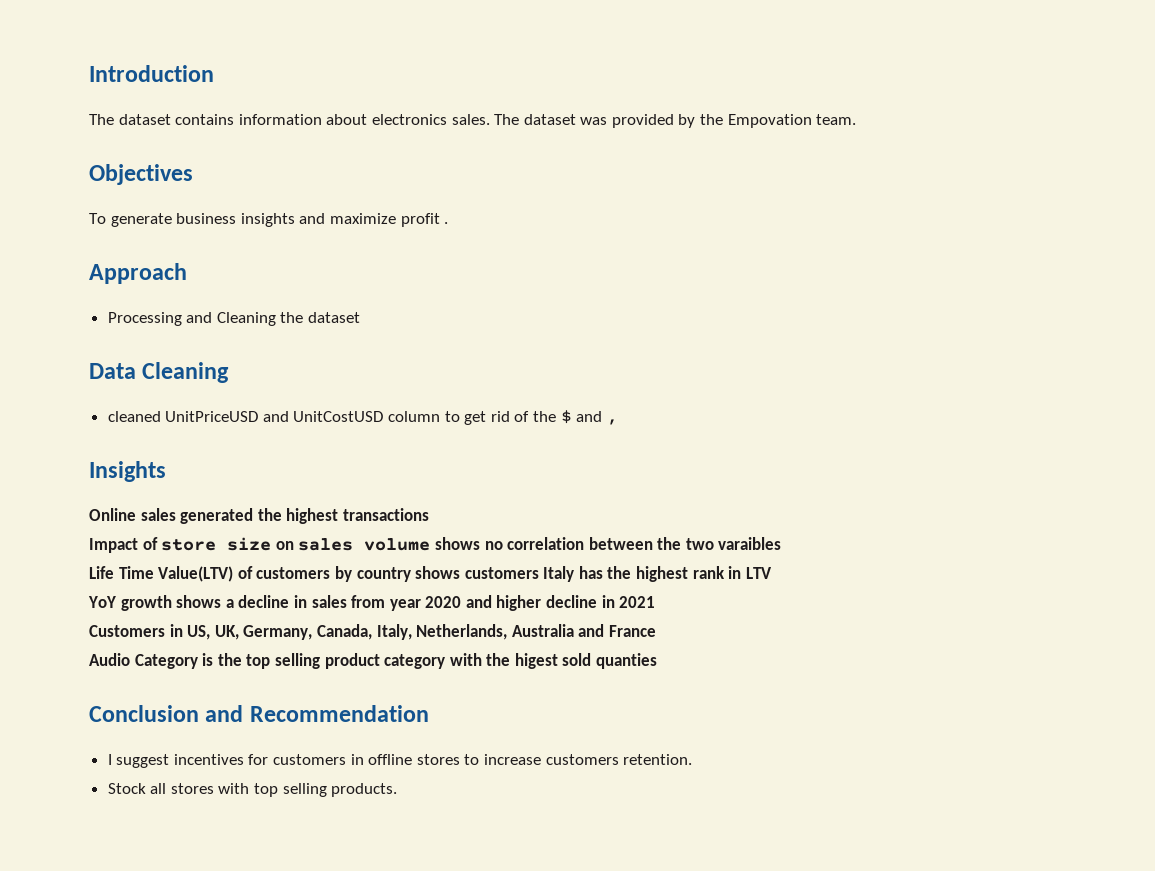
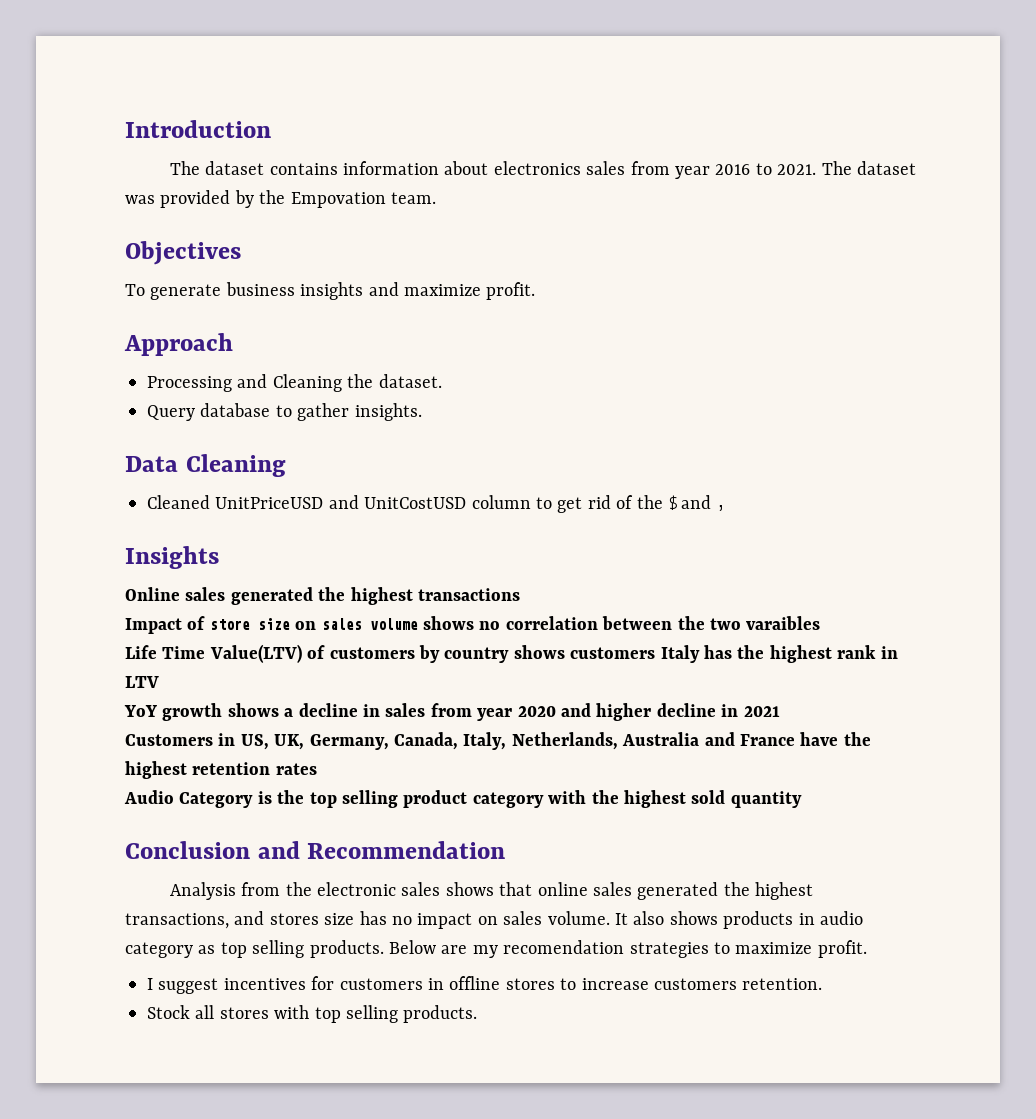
- The dataset contains information about electronics sales.
+ The dataset contains information about electronics sales from year 2016 to 2021.
- To generate business insights and maximize profit .
+ To generate business insights and maximize profit.
- Processing and Cleaning the dataset
+ Processing and Cleaning the dataset.
+ Query database to gather insights.
- cleaned UnitPriceUSD and UnitCostUSD column to get rid of the $ and ,
+ Cleaned UnitPriceUSD and UnitCostUSD column to get rid of the $ and ,
- Customers in US, UK, Germany, Canada, Italy, Netherlands, Australia and France
+ Customers in US, UK, Germany, Canada, Italy, Netherlands, Australia and France have the highest retention rates
- Audio Category is the top selling product category with the higest sold quanties
+ Audio Category is the top selling product category with the highest sold quantity
+ Analysis from the electronic sales shows that online sales generated the highest transactions, and stores size has no impact on sales volume. It also shows products in audio category as top selling products. Below are my recomendation strategies to maximize profit.

